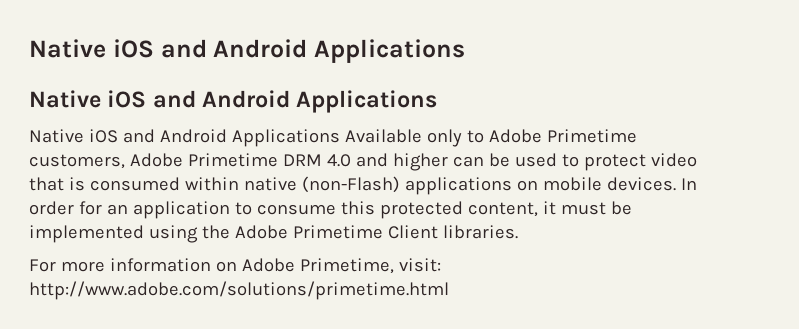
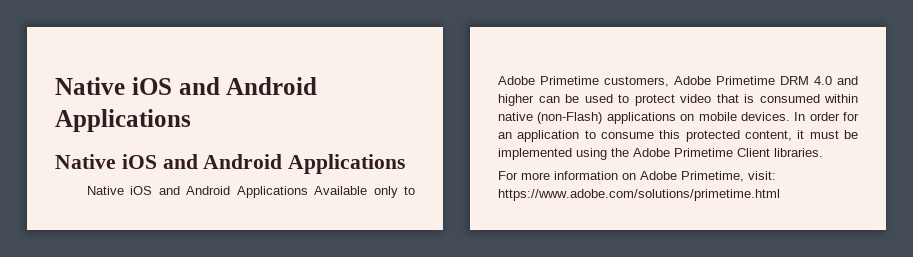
- For more information on Adobe Primetime, visit: http://www.adobe.com/solutions/primetime.html
+ For more information on Adobe Primetime, visit: https://www.adobe.com/solutions/primetime.html

